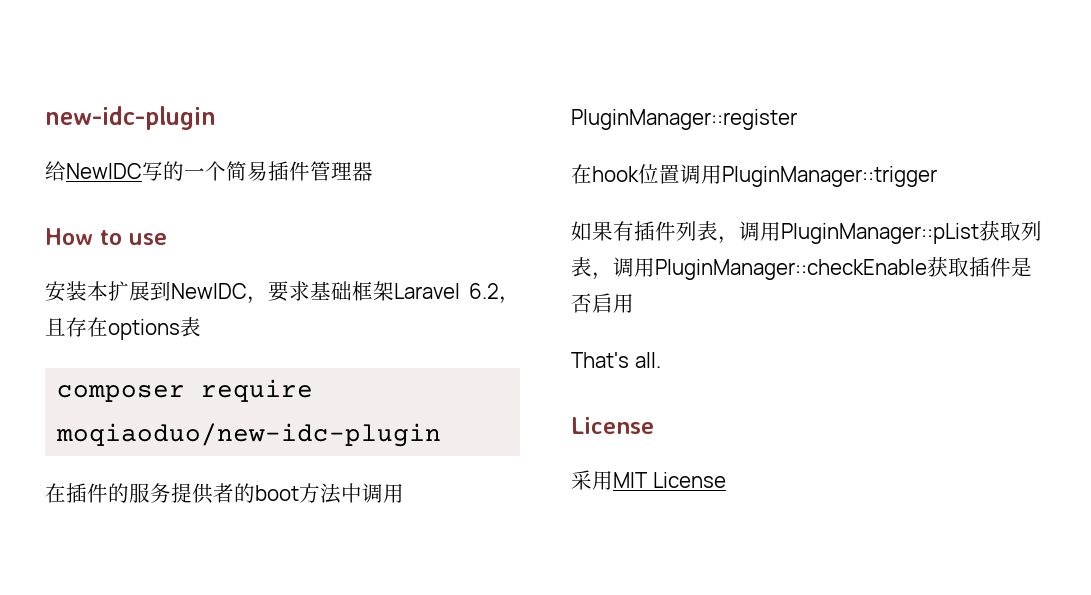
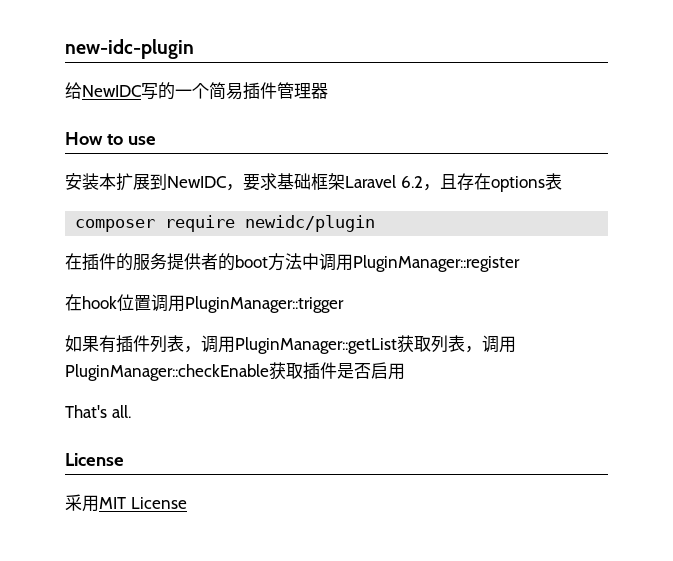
- composer require moqiaoduo/new-idc-plugin
+ composer require newidc/plugin
- 如果有插件列表，调用PluginManager::pList获取列表，调用PluginManager::checkEnable获取插件是否启用
+ 如果有插件列表，调用PluginManager::getList获取列表，调用PluginManager::checkEnable获取插件是否启用

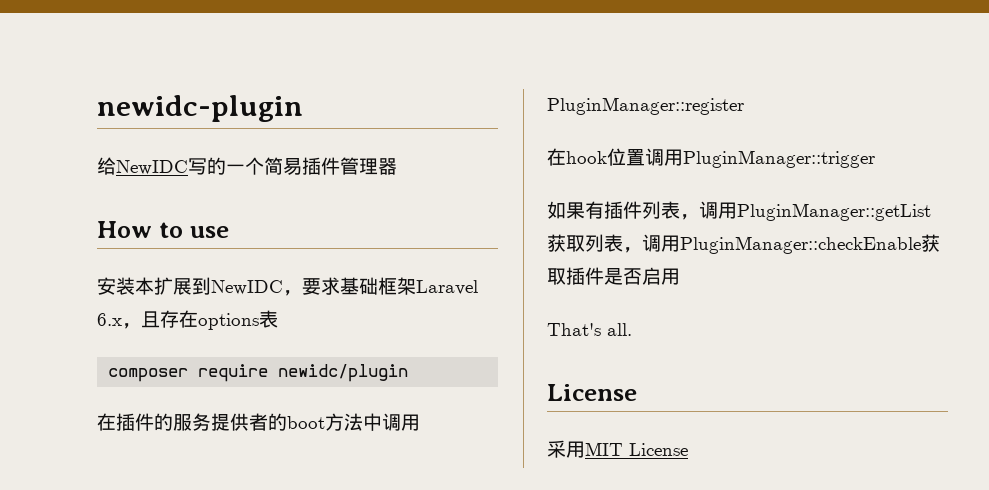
- new-idc-plugin
+ newidc-plugin
- 安装本扩展到NewIDC，要求基础框架Laravel 6.2，且存在options表
+ 安装本扩展到NewIDC，要求基础框架Laravel 6.x，且存在options表

